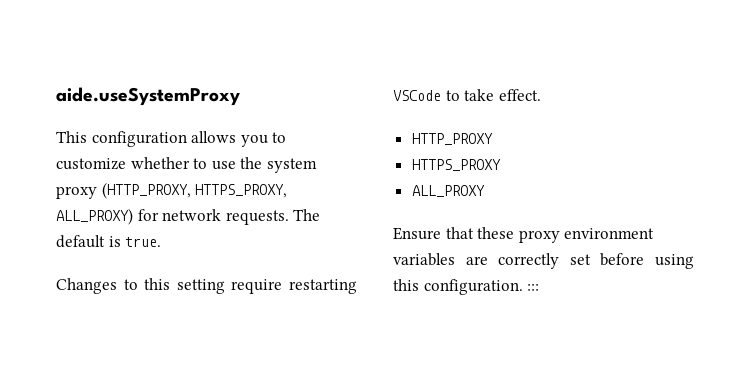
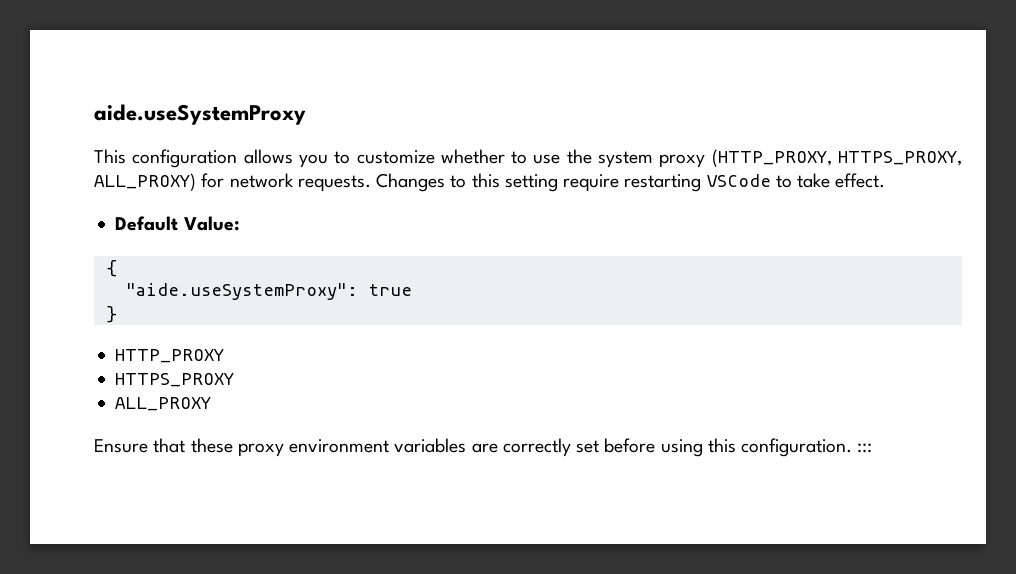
- This configuration allows you to customize whether to use the system proxy (HTTP_PROXY, HTTPS_PROXY, ALL_PROXY) for network requests. The default is true.
- Changes to this setting require restarting VSCode to take effect.
+ This configuration allows you to customize whether to use the system proxy (HTTP_PROXY, HTTPS_PROXY, ALL_PROXY) for network requests. Changes to this setting require restarting VSCode to take effect.
+ Default Value:
+ {
+ "aide.useSystemProxy": true
+ }

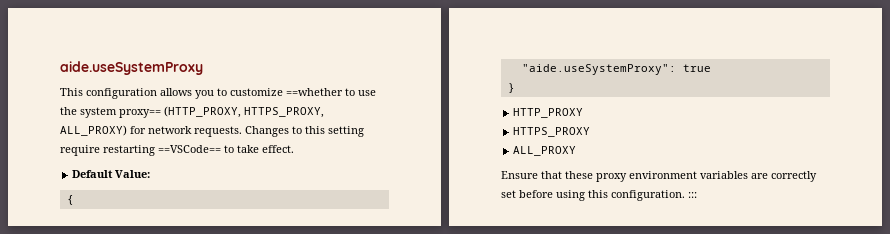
- This configuration allows you to customize whether to use the system proxy (HTTP_PROXY, HTTPS_PROXY, ALL_PROXY) for network requests.
+ This configuration allows you to customize ==whether to use the system proxy== (HTTP_PROXY, HTTPS_PROXY, ALL_PROXY) for network requests.
- Changes to this setting require restarting VSCode to take effect.
+ Changes to this setting require restarting ==VSCode== to take effect.

